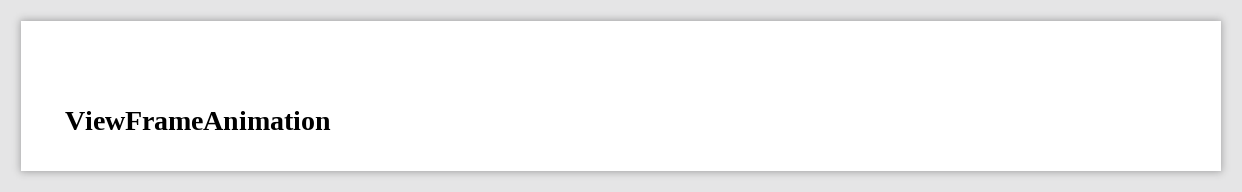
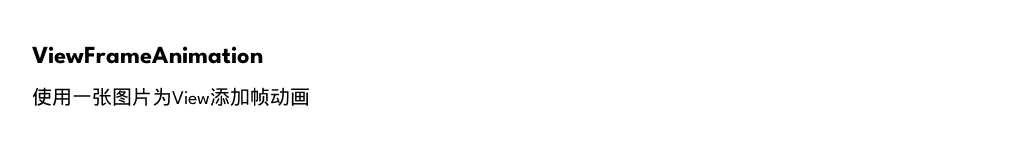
+ 使用一张图片为View添加帧动画

